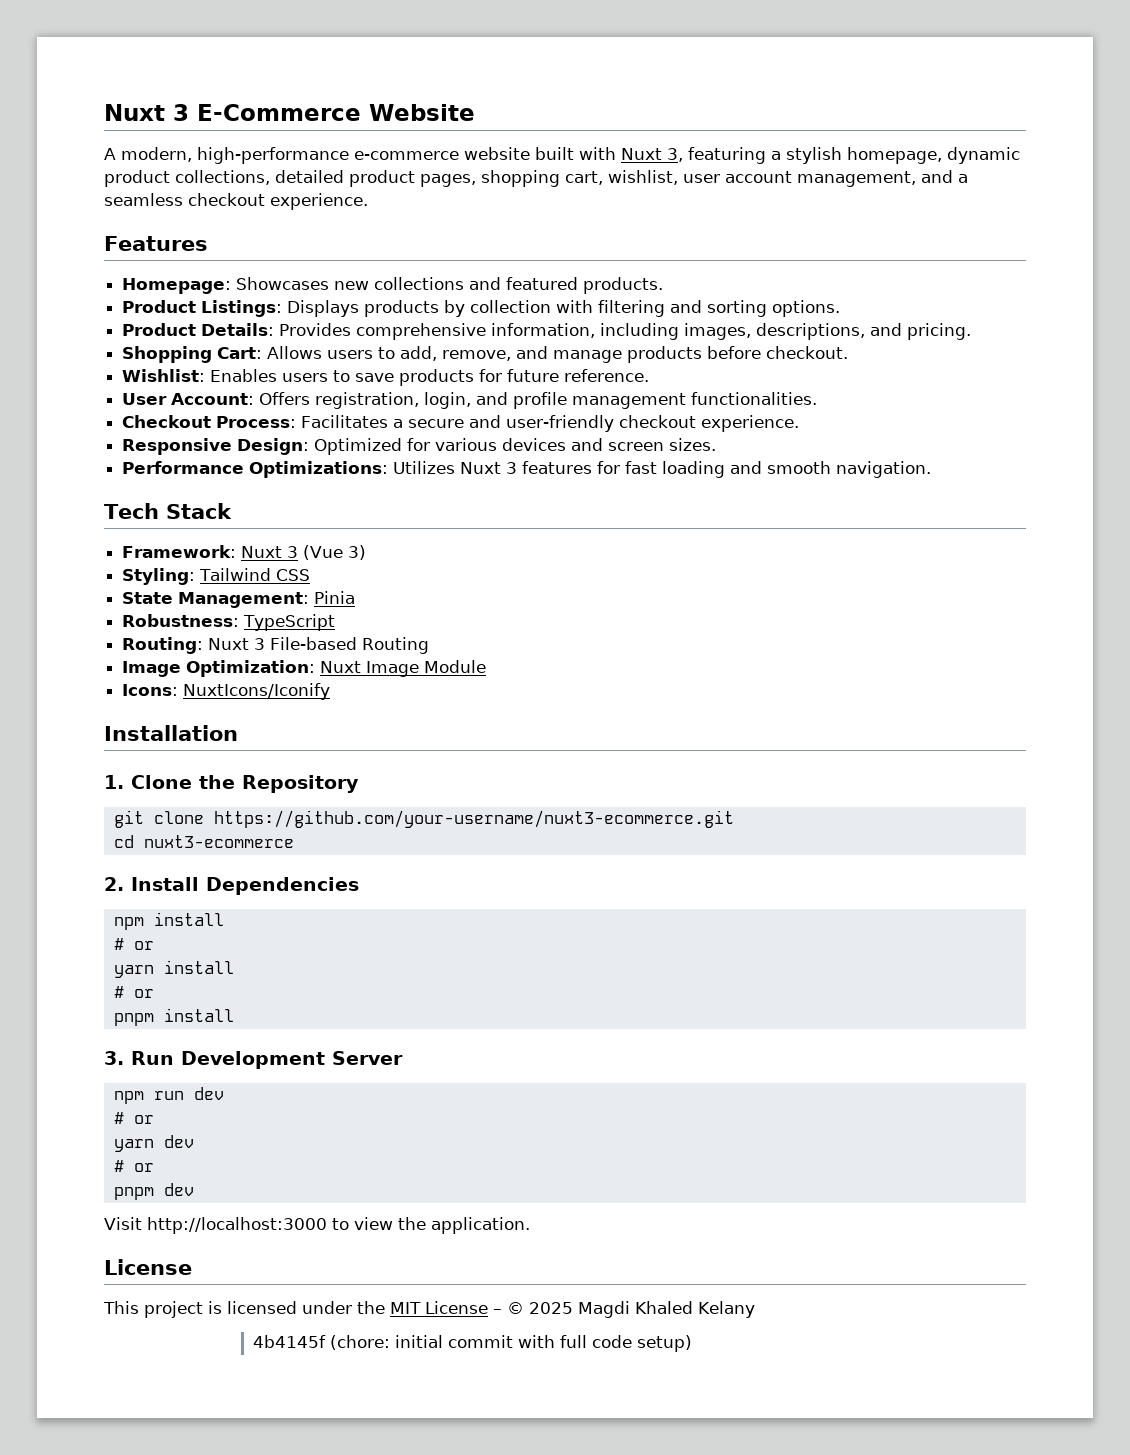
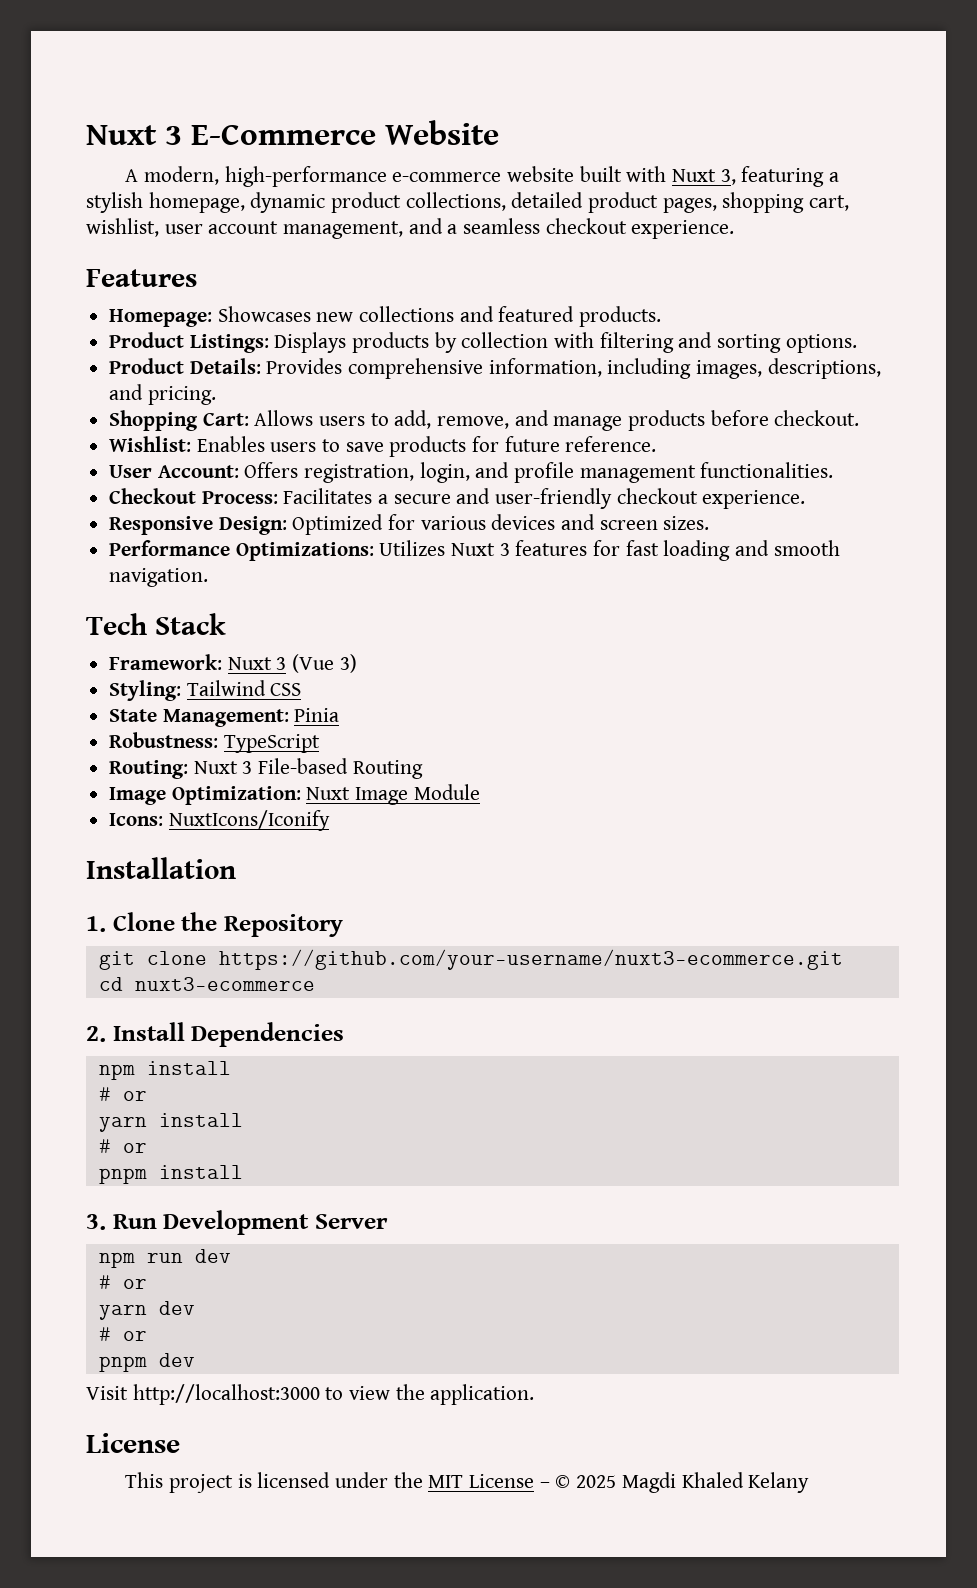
- 4b4145f (chore: initial commit with full code setup)

